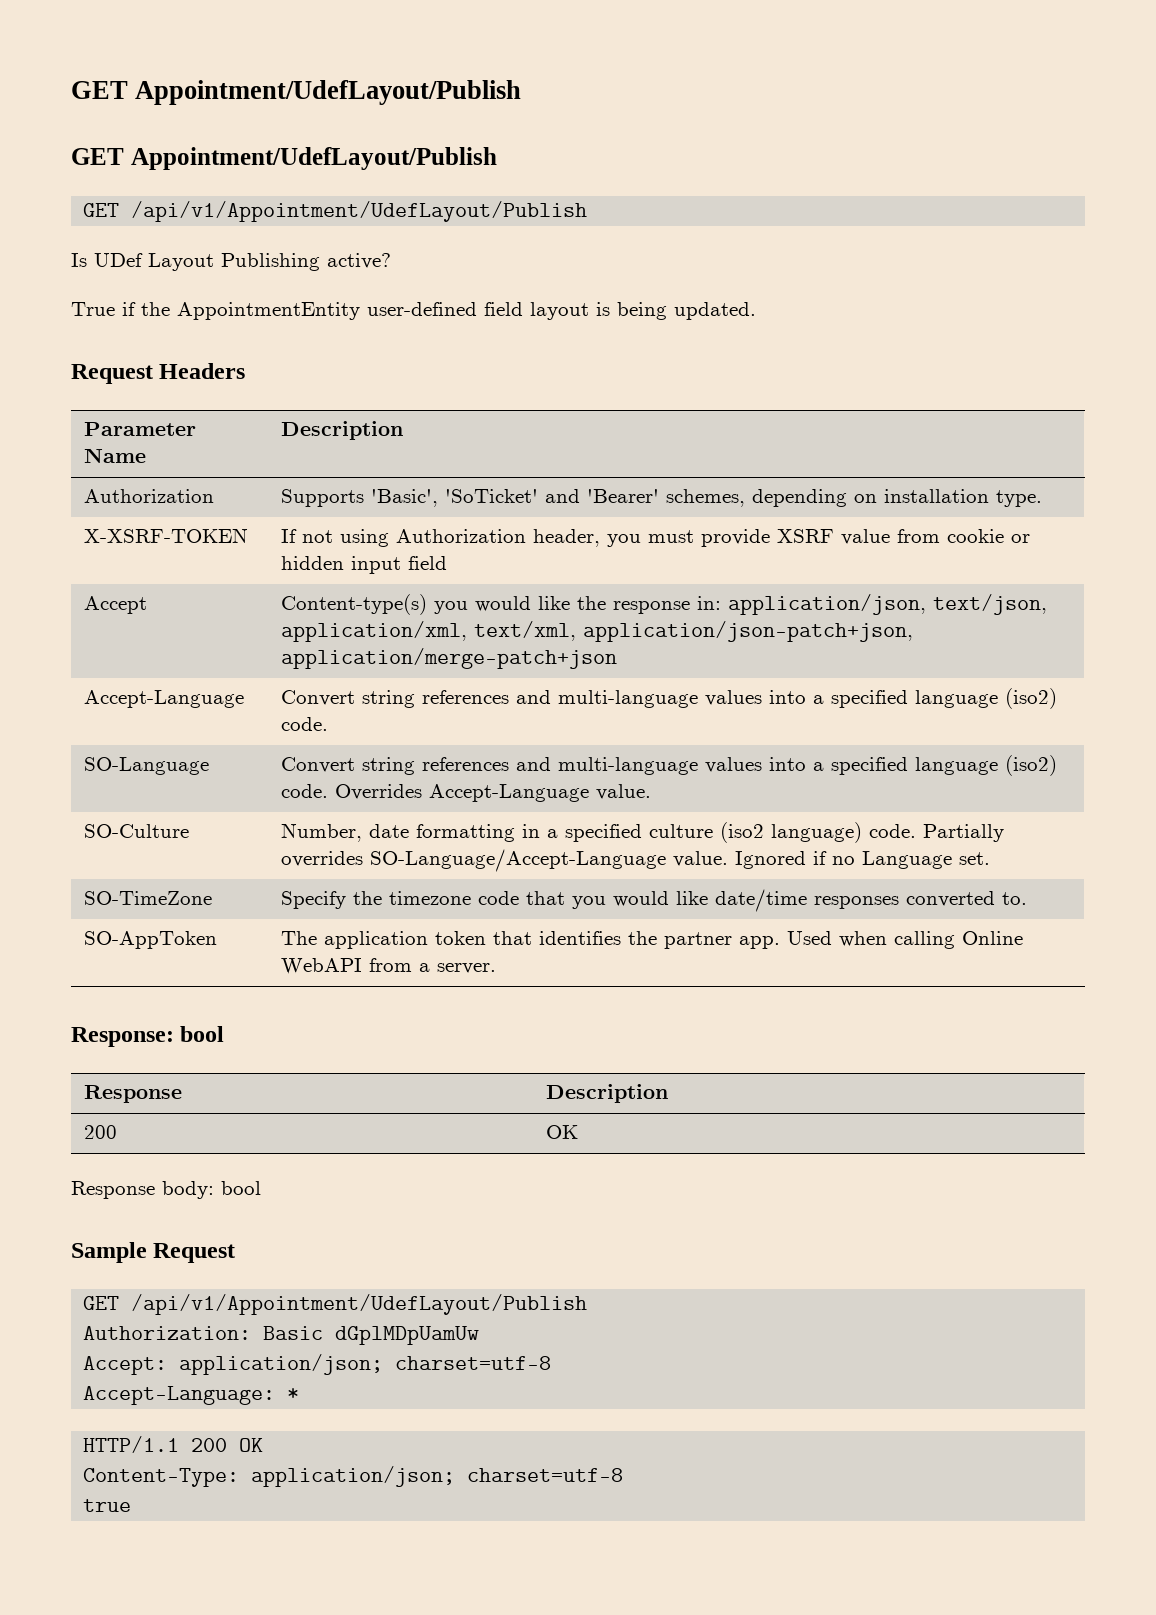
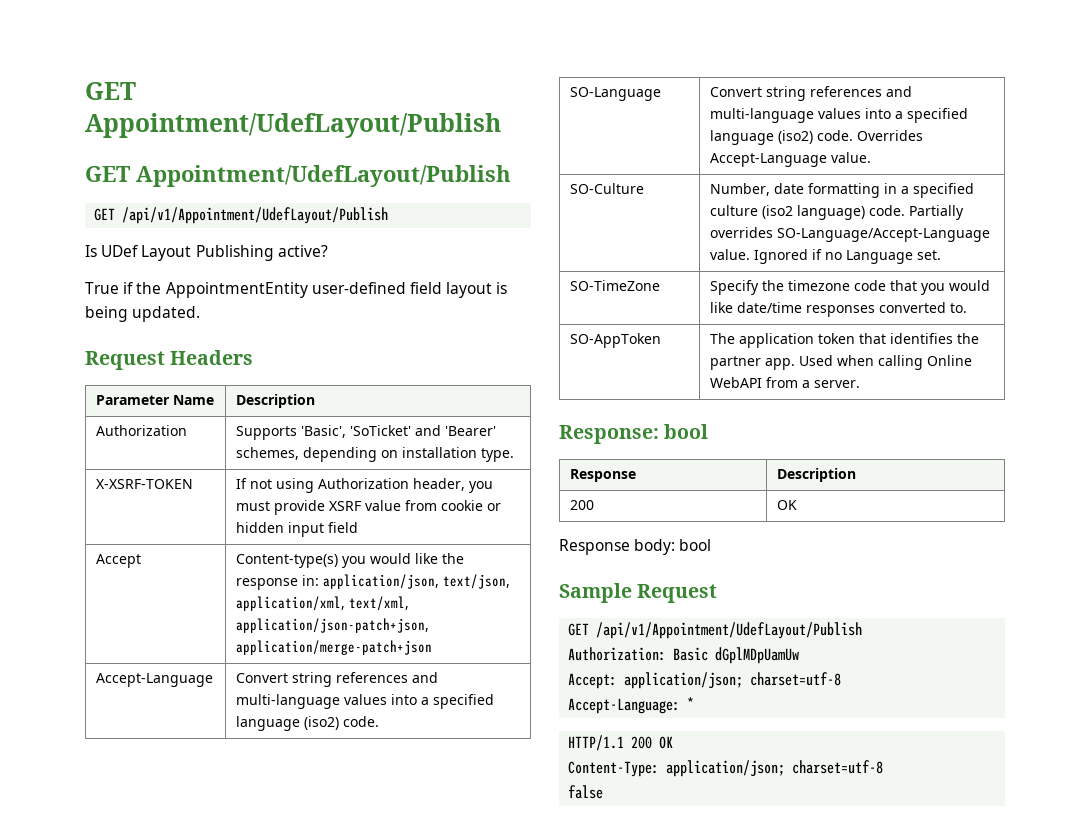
- true
+ false

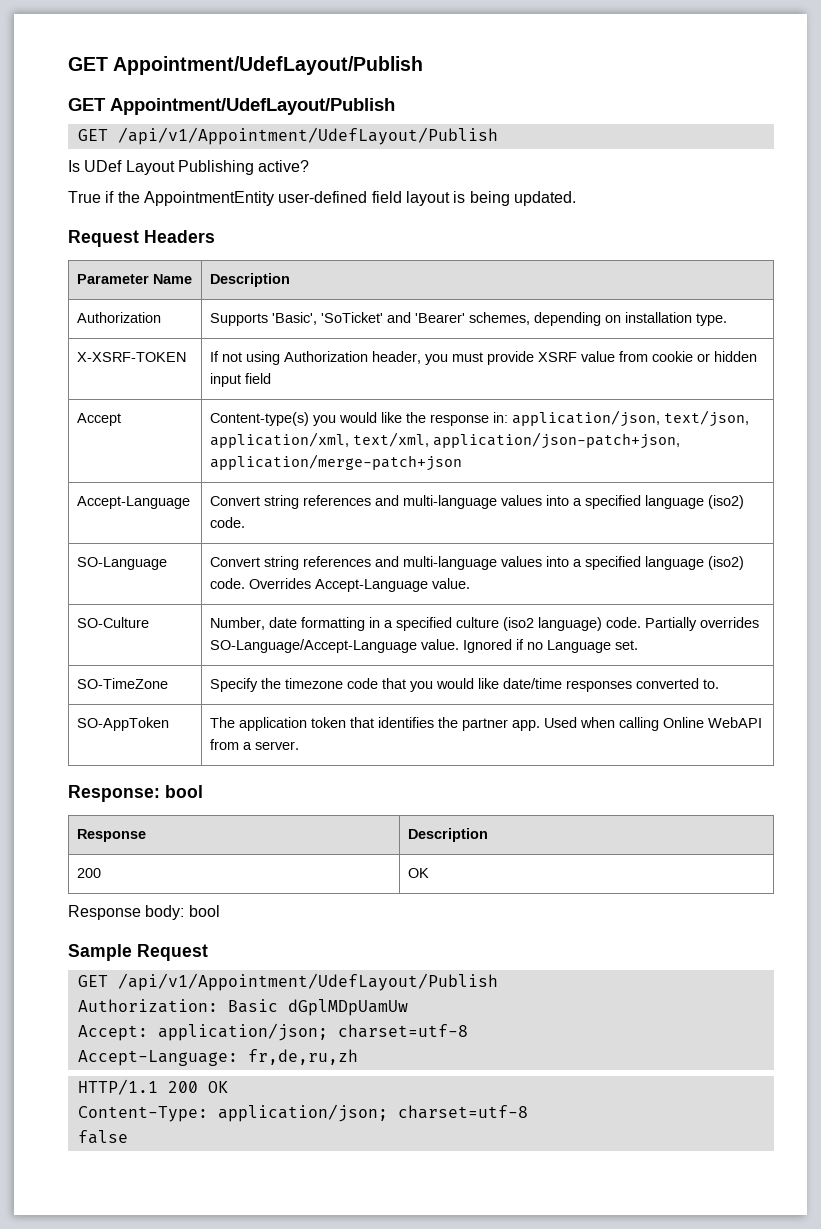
- Accept-Language: *
+ Accept-Language: fr,de,ru,zh

